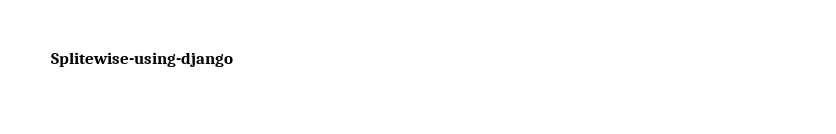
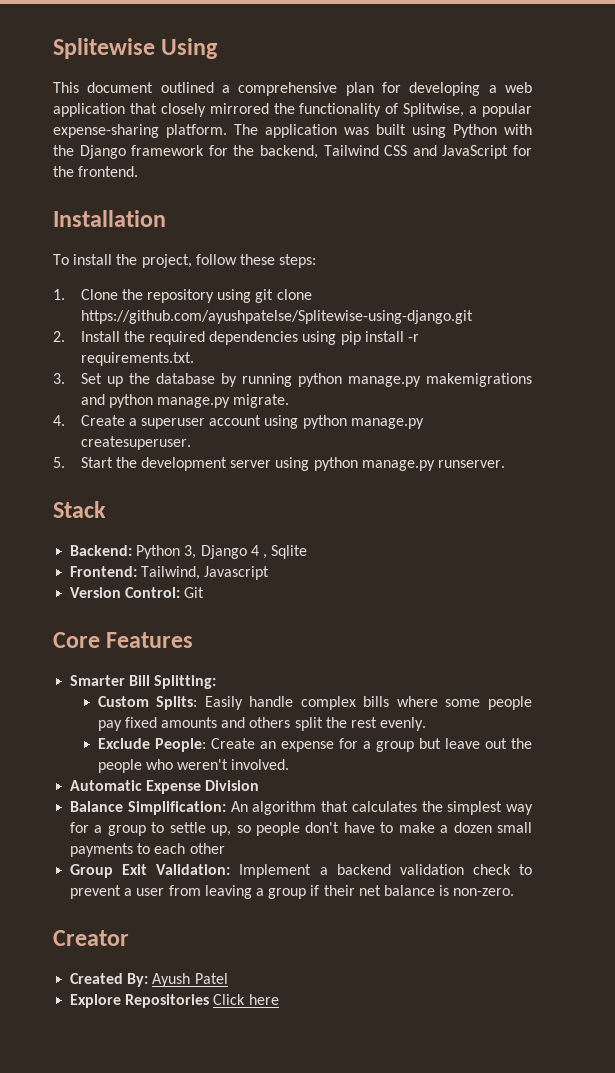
- Splitewise-using-django
+ Splitewise Using
+ This document outlined a comprehensive plan for developing a web application that closely mirrored the functionality of Splitwise, a popular expense-sharing platform. The application was built using Python with the Django framework for the backend, Tailwind CSS and JavaScript for the frontend.
+ Installation
+ To install the project, follow these steps:
+ 1. Clone the repository using git clone https://github.com/ayushpatelse/Splitewise-using-django.git
+ 2. Install the required dependencies using pip install -r requirements.txt.
+ 3. Set up the database by running python manage.py makemigrations and python manage.py migrate.
+ 4. Create a superuser account using python manage.py createsuperuser.
+ 5. Start the development server using python manage.py runserver.
+ Stack
+ Backend: Python 3, Django 4 , Sqlite
+ Frontend: Tailwind, Javascript
+ Version Control: Git
+ Core Features
+ Smarter Bill Splitting:
+ Custom Splits: Easily handle complex bills where some people pay fixed amounts and others split the rest evenly.
+ Exclude People: Create an expense for a group but leave out the people who weren't involved.
+ Automatic Expense Division
+ Balance Simplification: An algorithm that calculates the simplest way for a group to settle up, so people don't have to make a dozen small payments to each other
+ Group Exit Validation: Implement a backend validation check to prevent a user from leaving a group if their net balance is non-zero.
+ Creator
+ Created By: Ayush Patel
+ Explore Repositories Click here

